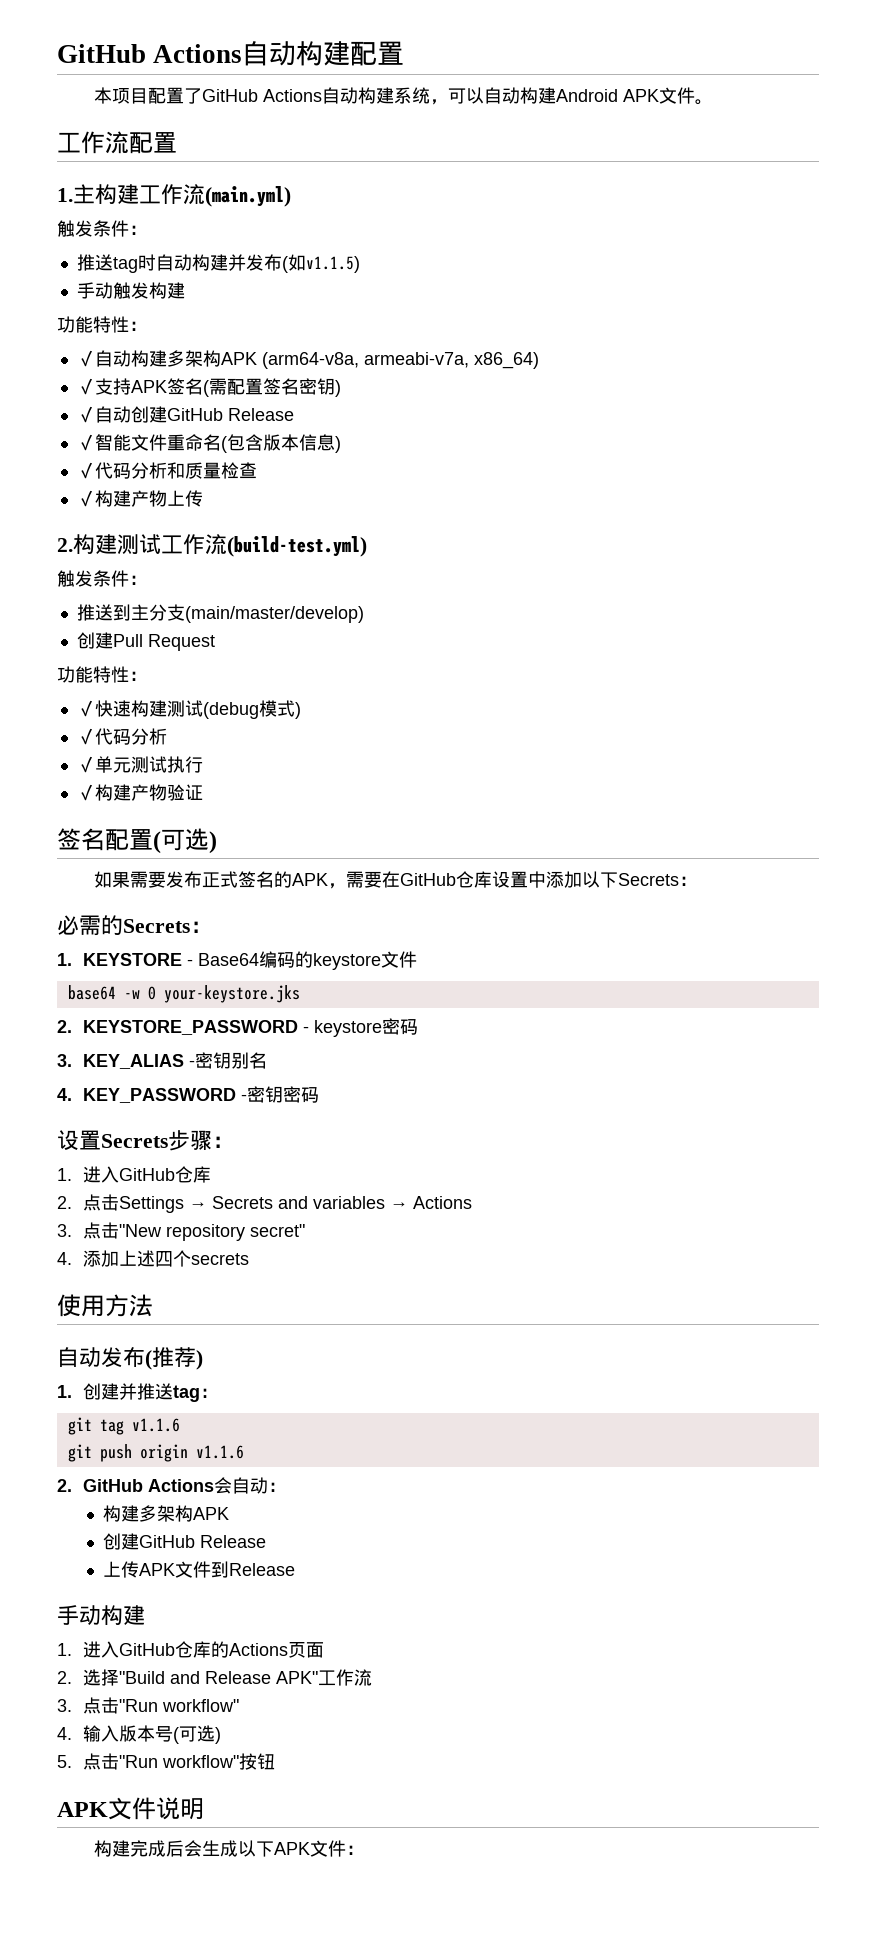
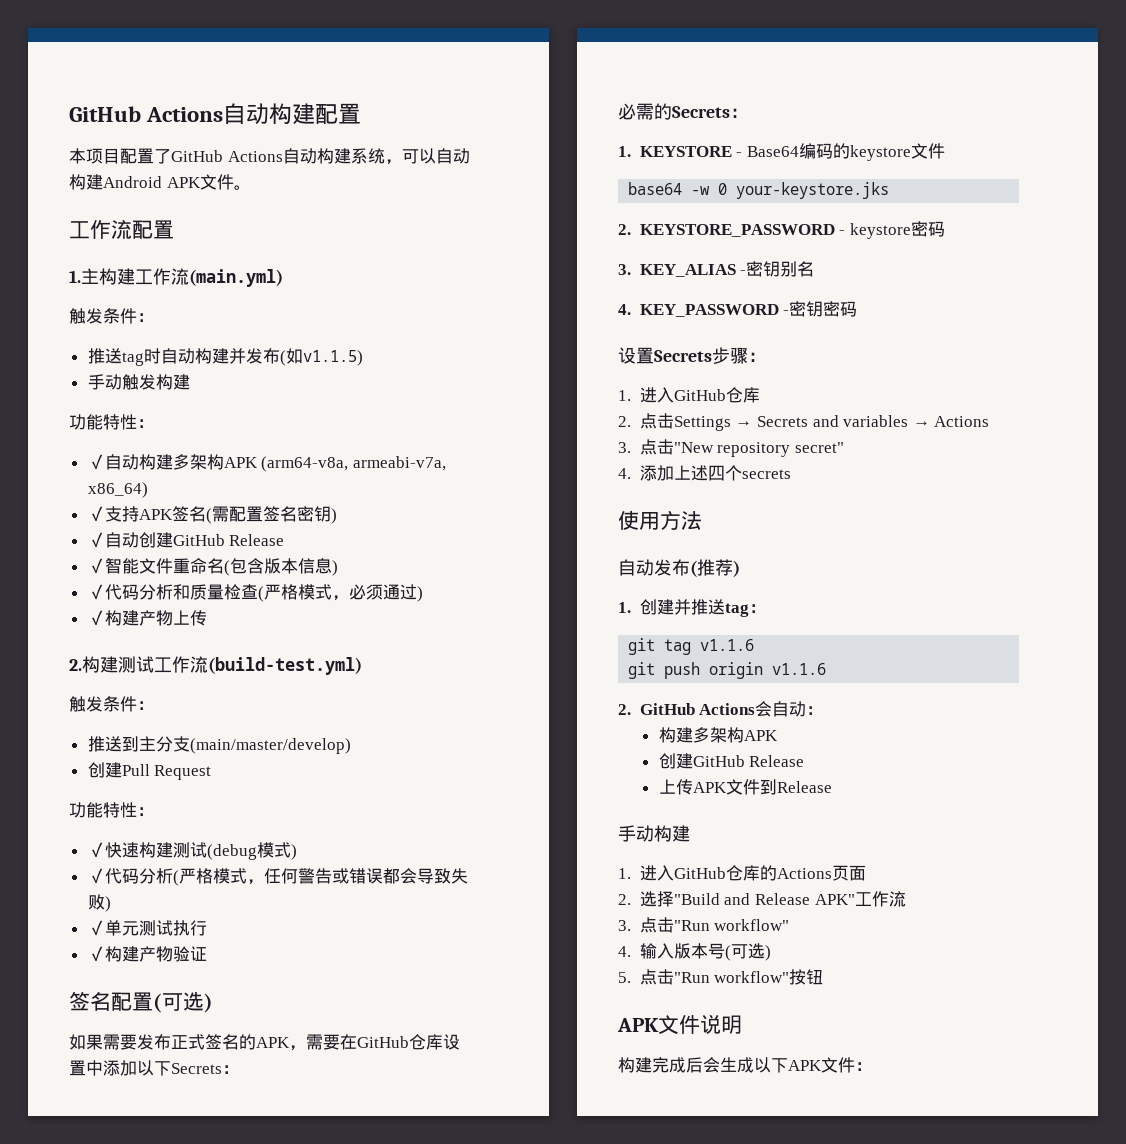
- ✓代码分析和质量检查
+ ✓代码分析和质量检查(严格模式，必须通过)
  ✓快速构建测试(debug模式)
- ✓代码分析
+ ✓代码分析(严格模式，任何警告或错误都会导致失败)

